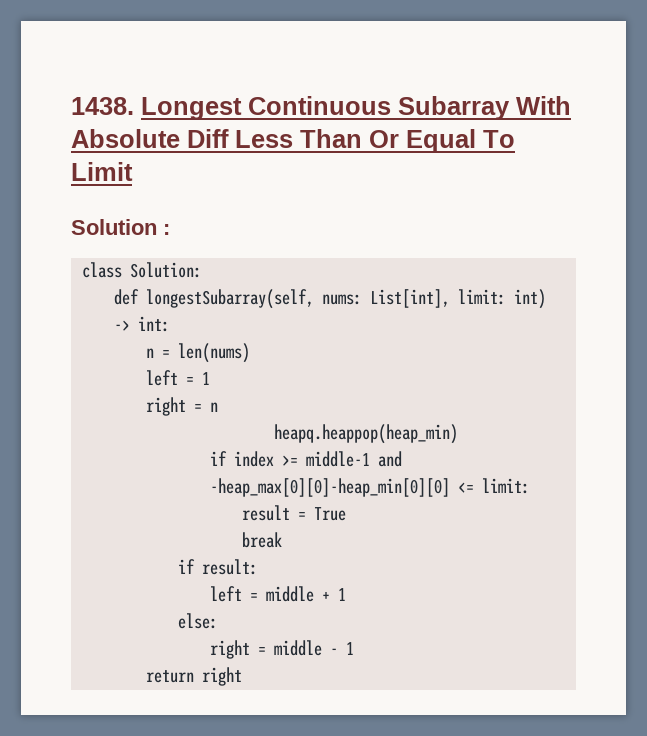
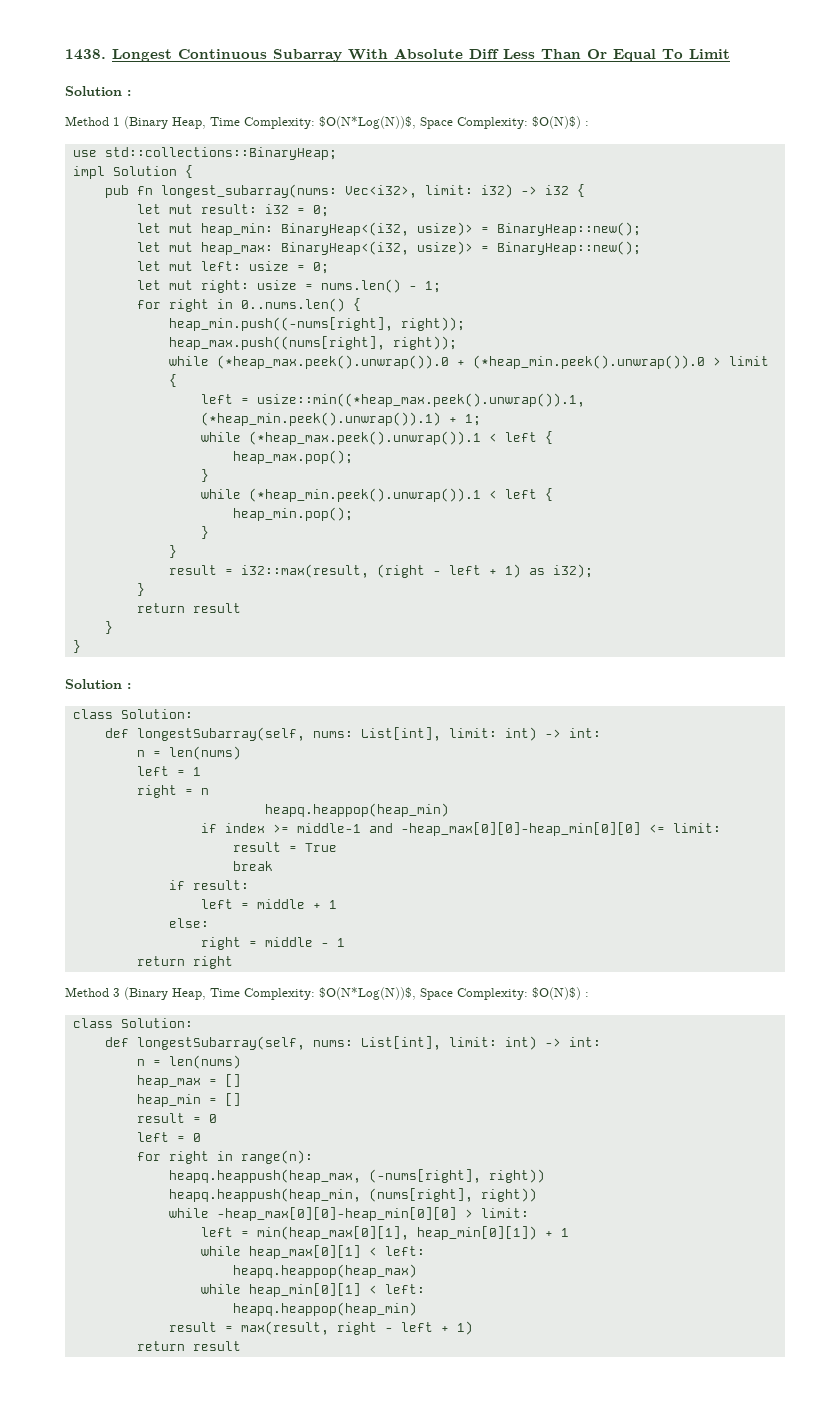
+ Method 1 (Binary Heap, Time Complexity: $O(N*Log(N))$, Space Complexity: $O(N)$) :
+ use std::collections::BinaryHeap;
+ impl Solution {
+ pub fn longest_subarray(nums: Vec<i32>, limit: i32) -> i32 {
+ let mut result: i32 = 0;
+ let mut heap_min: BinaryHeap<(i32, usize)> = BinaryHeap::new();
+ let mut heap_max: BinaryHeap<(i32, usize)> = BinaryHeap::new();
+ let mut left: usize = 0;
+ let mut right: usize = nums.len() - 1;
+ for right in 0..nums.len() {
+ heap_min.push((-nums[right], right));
+ heap_max.push((nums[right], right));
+ while (*heap_max.peek().unwrap()).0 + (*heap_min.peek().unwrap()).0 > limit {
+ left = usize::min((*heap_max.peek().unwrap()).1, (*heap_min.peek().unwrap()).1) + 1;
+ while (*heap_max.peek().unwrap()).1 < left {
+ heap_max.pop();
+ }
+ while (*heap_min.peek().unwrap()).1 < left {
+ heap_min.pop();
+ }
+ }
+ result = i32::max(result, (right - left + 1) as i32);
+ }
+ return result
+ }
+ }
+ Solution :
+ Method 3 (Binary Heap, Time Complexity: $O(N*Log(N))$, Space Complexity: $O(N)$) :
+ class Solution:
+ def longestSubarray(self, nums: List[int], limit: int) -> int:
+ n = len(nums)
+ heap_max = []
+ heap_min = []
+ result = 0
+ left = 0
+ for right in range(n):
+ heapq.heappush(heap_max, (-nums[right], right))
+ heapq.heappush(heap_min, (nums[right], right))
+ while -heap_max[0][0]-heap_min[0][0] > limit:
+ left = min(heap_max[0][1], heap_min[0][1]) + 1
+ while heap_max[0][1] < left:
+ heapq.heappop(heap_max)
+ while heap_min[0][1] < left:
+ heapq.heappop(heap_min)
+ result = max(result, right - left + 1)
+ return result

